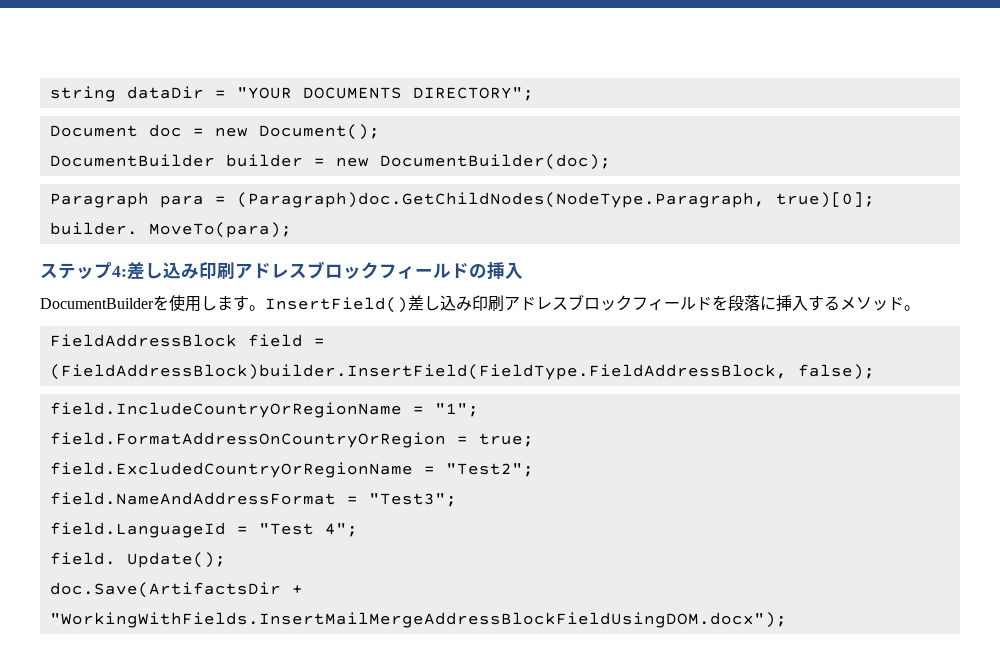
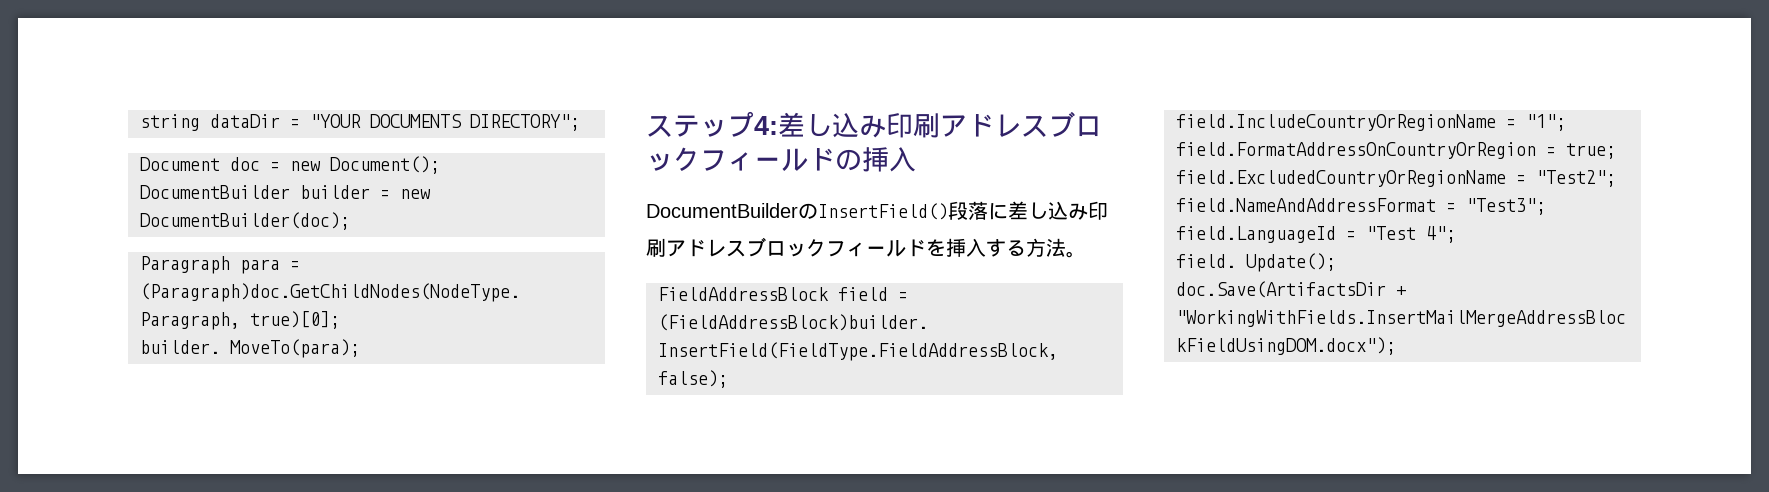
- DocumentBuilderを使用します。InsertField()差し込み印刷アドレスブロックフィールドを段落に挿入するメソッド。
+ DocumentBuilderのInsertField()段落に差し込み印刷アドレスブロックフィールドを挿入する方法。

